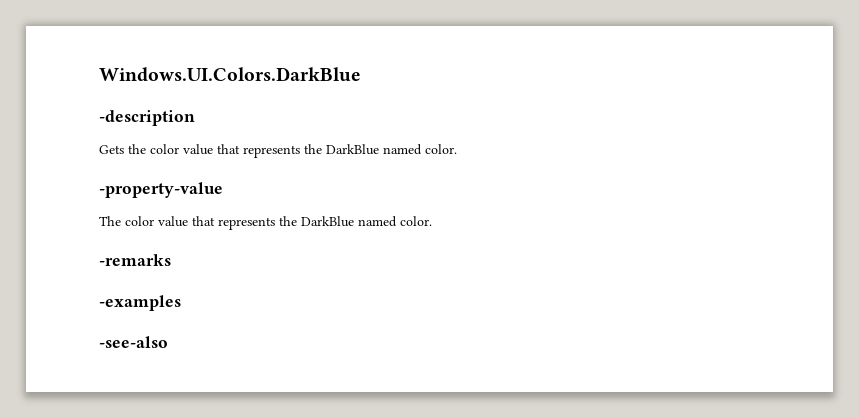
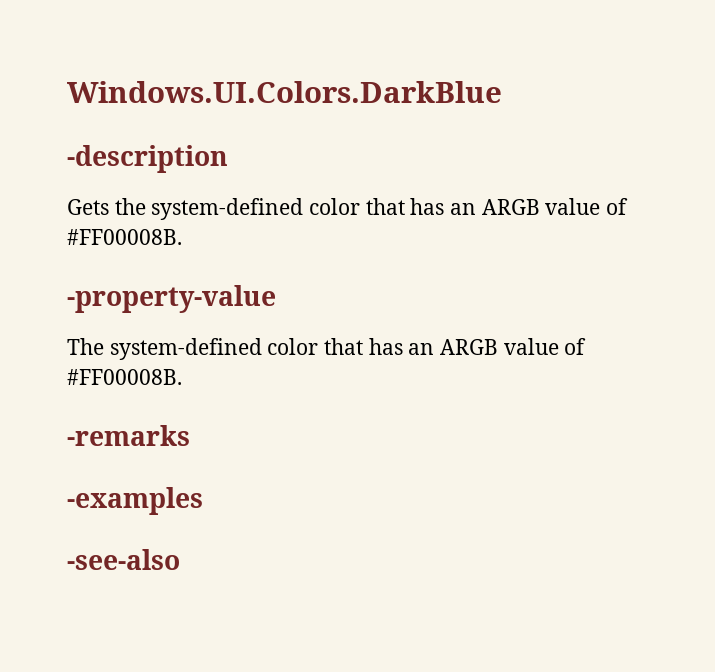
- Gets the color value that represents the DarkBlue named color.
+ Gets the system-defined color that has an ARGB value of #FF00008B.
  -property-value
- The color value that represents the DarkBlue named color.
+ The system-defined color that has an ARGB value of #FF00008B.

